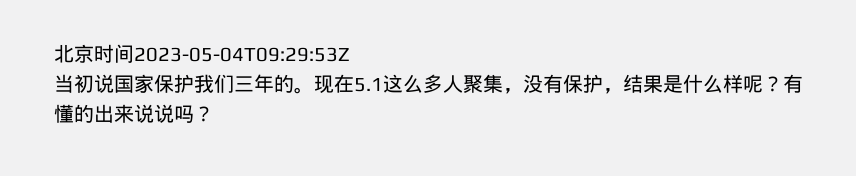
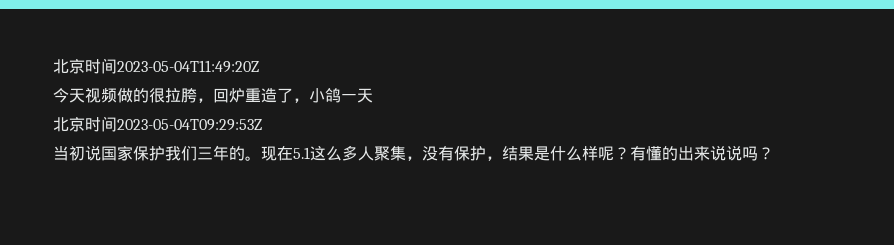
+ 北京时间2023-05-04T11:49:20Z
+ 今天视频做的很拉胯，回炉重造了，小鸽一天

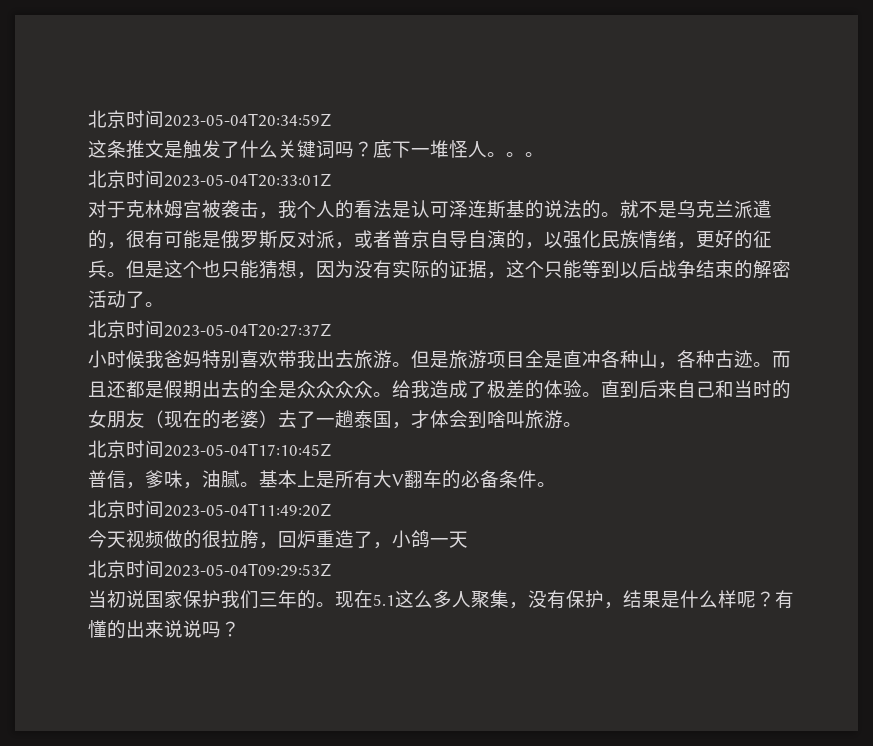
+ 北京时间2023-05-04T20:34:59Z
+ 这条推文是触发了什么关键词吗？底下一堆怪人。。。
+ 北京时间2023-05-04T20:33:01Z
+ 对于克林姆宫被袭击，我个人的看法是认可泽连斯基的说法的。就不是乌克兰派遣的，很有可能是俄罗斯反对派，或者普京自导自演的，以强化民族情绪，更好的征兵。但是这个也只能猜想，因为没有实际的证据，这个只能等到以后战争结束的解密活动了。
+ 北京时间2023-05-04T20:27:37Z
+ 小时候我爸妈特别喜欢带我出去旅游。但是旅游项目全是直冲各种山，各种古迹。而且还都是假期出去的全是众众众众。给我造成了极差的体验。直到后来自己和当时的女朋友（现在的老婆）去了一趟泰国，才体会到啥叫旅游。
+ 北京时间2023-05-04T17:10:45Z
+ 普信，爹味，油腻。基本上是所有大V翻车的必备条件。

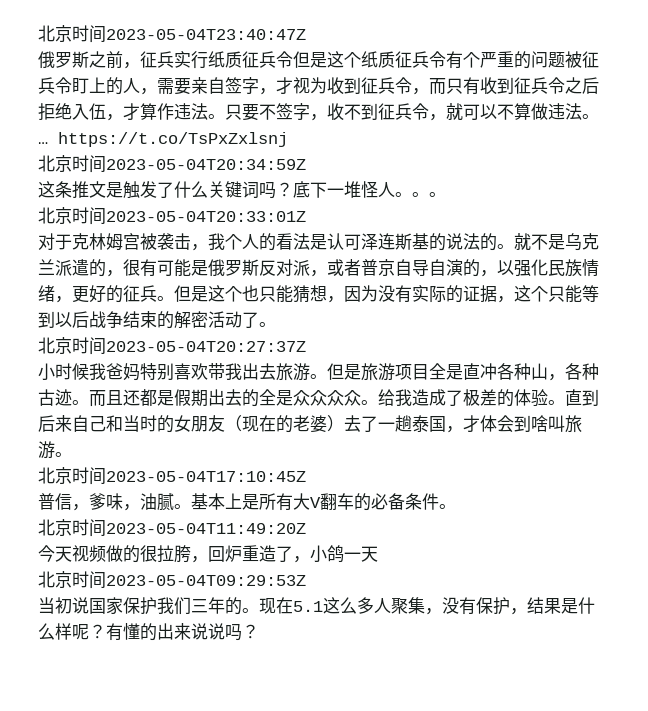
+ 北京时间2023-05-04T23:40:47Z
+ 俄罗斯之前，征兵实行纸质征兵令但是这个纸质征兵令有个严重的问题被征兵令盯上的人，需要亲自签字，才视为收到征兵令，而只有收到征兵令之后拒绝入伍，才算作违法。只要不签字，收不到征兵令，就可以不算做违法。… https://t.co/TsPxZxlsnj

